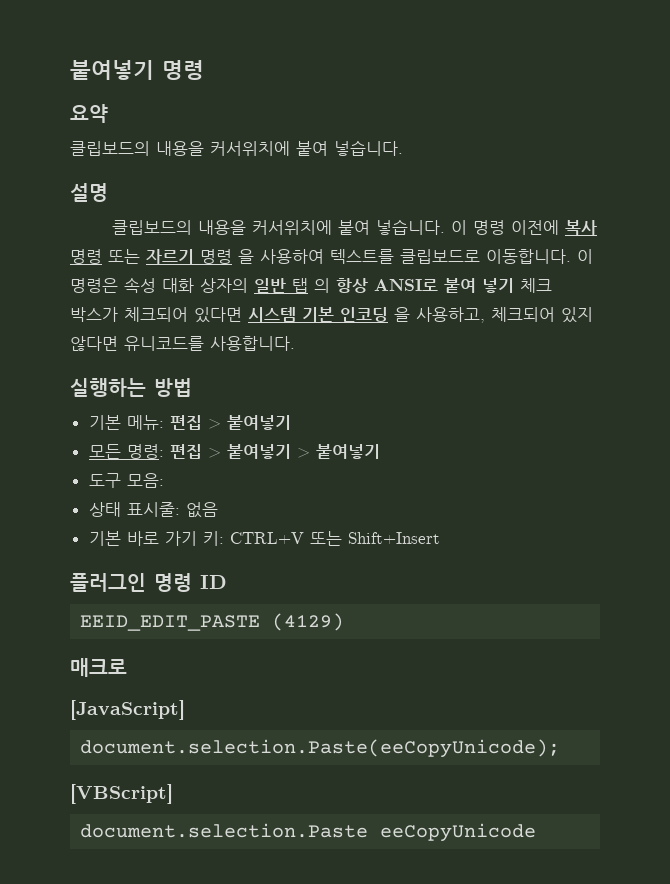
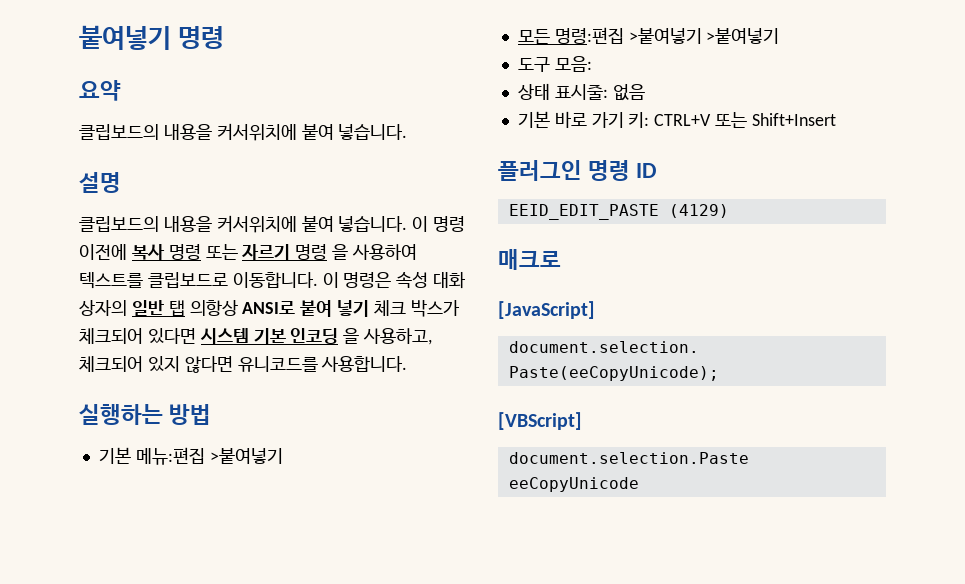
- 이 명령은 속성 대화 상자의 일반 탭 의 항상 ANSI로 붙여 넣기 체크 박스가 체크되어 있다면 시스템 기본 인코딩 을 사용하고, 체크되어 있지 않다면 유니코드를 사용합니다.
+ 이 명령은 속성 대화 상자의 일반 탭 의항상 ANSI로 붙여 넣기 체크 박스가 체크되어 있다면 시스템 기본 인코딩 을 사용하고, 체크되어 있지 않다면 유니코드를 사용합니다.
- 기본 메뉴: 편집 > 붙여넣기
- 모든 명령: 편집 > 붙여넣기 > 붙여넣기
+ 기본 메뉴:편집 >붙여넣기
+ 모든 명령:편집 >붙여넣기 >붙여넣기

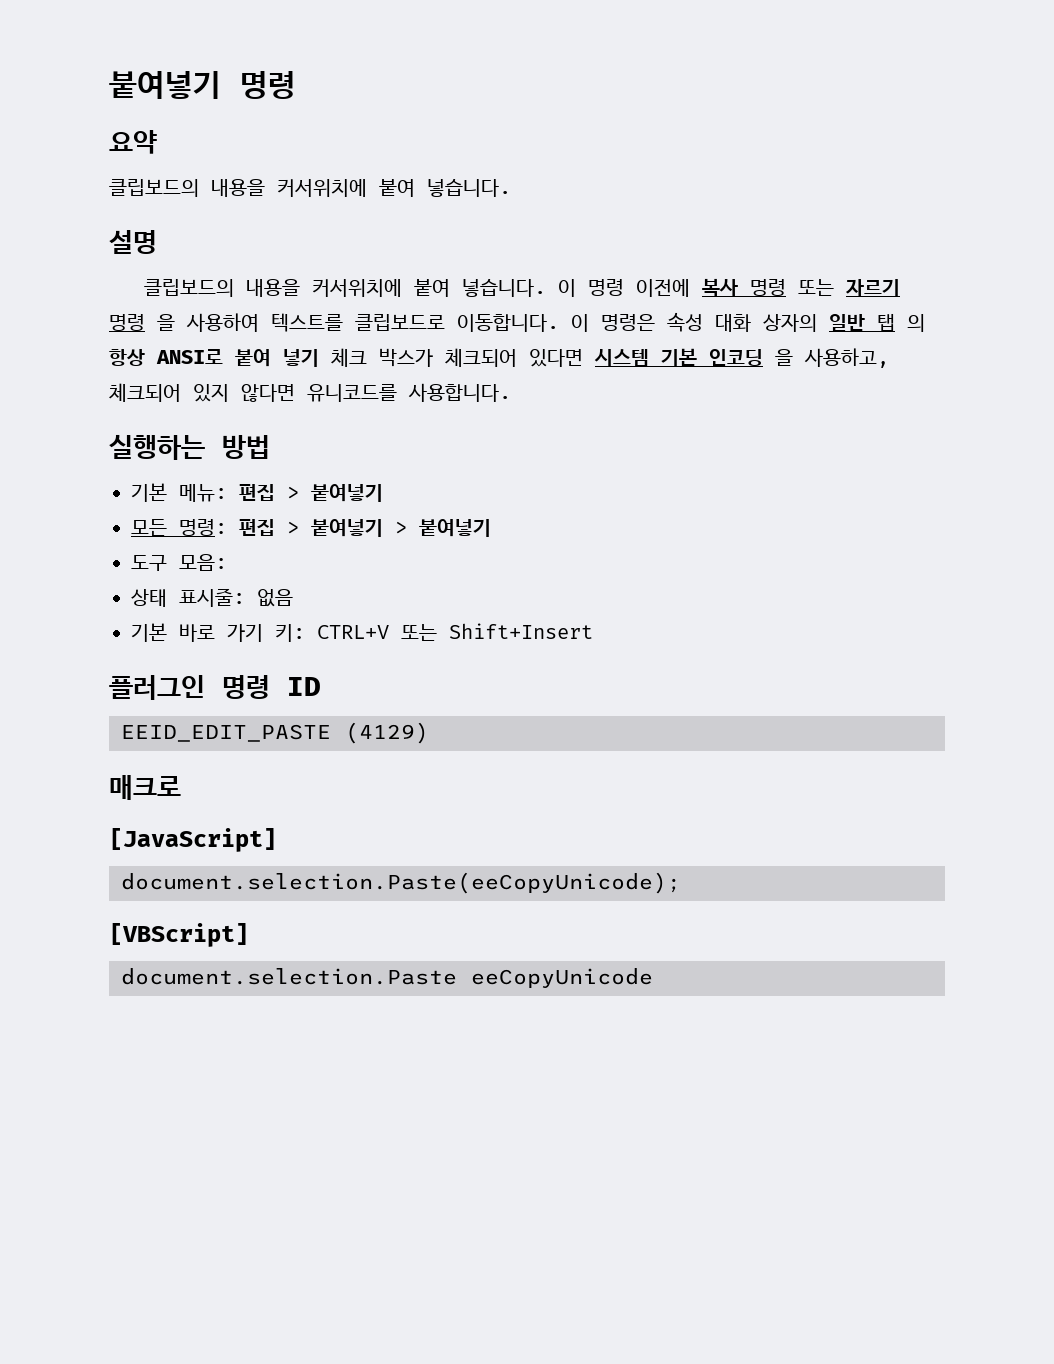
- 이 명령은 속성 대화 상자의 일반 탭 의항상 ANSI로 붙여 넣기 체크 박스가 체크되어 있다면 시스템 기본 인코딩 을 사용하고, 체크되어 있지 않다면 유니코드를 사용합니다.
+ 이 명령은 속성 대화 상자의 일반 탭 의 항상 ANSI로 붙여 넣기 체크 박스가 체크되어 있다면 시스템 기본 인코딩 을 사용하고, 체크되어 있지 않다면 유니코드를 사용합니다.
- 기본 메뉴:편집 >붙여넣기
- 모든 명령:편집 >붙여넣기 >붙여넣기
+ 기본 메뉴: 편집 > 붙여넣기
+ 모든 명령: 편집 > 붙여넣기 > 붙여넣기

